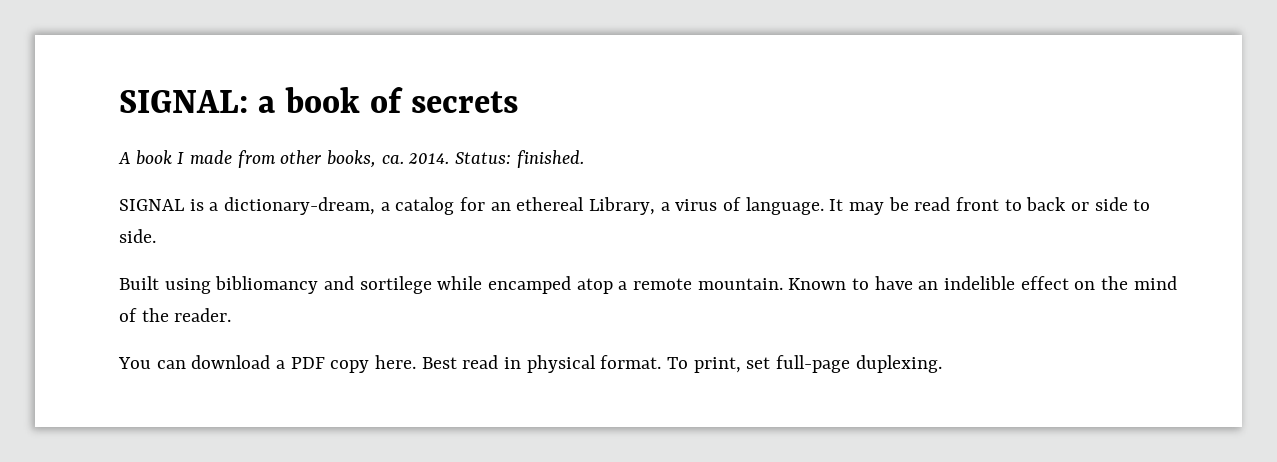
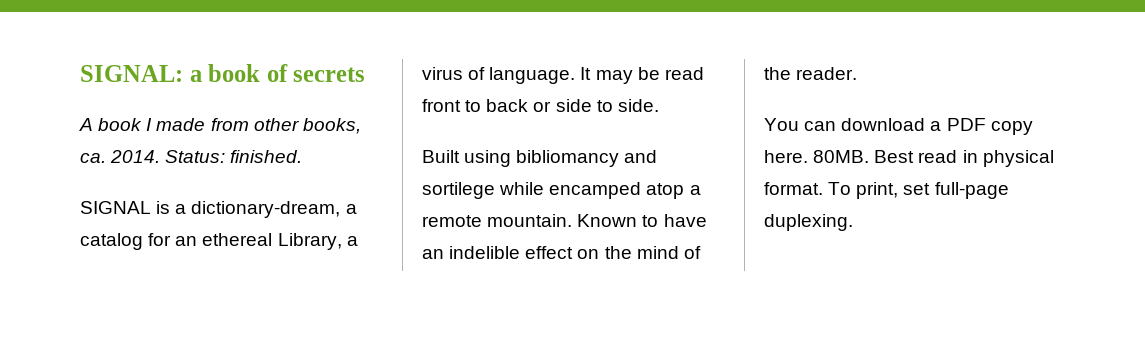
+ 80MB.

